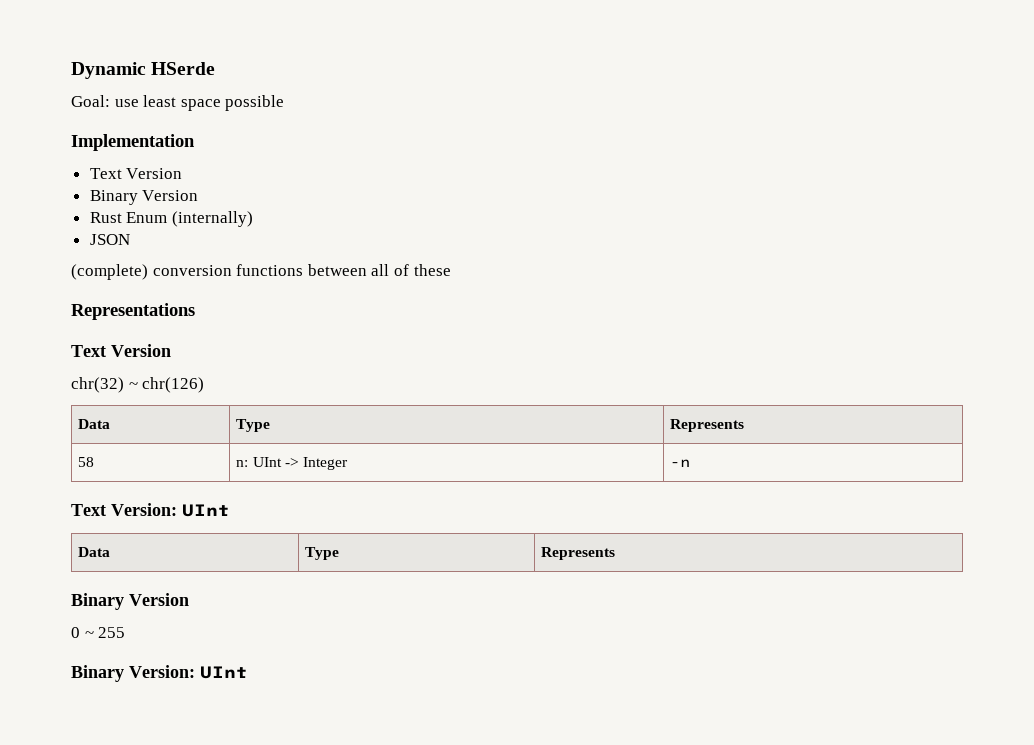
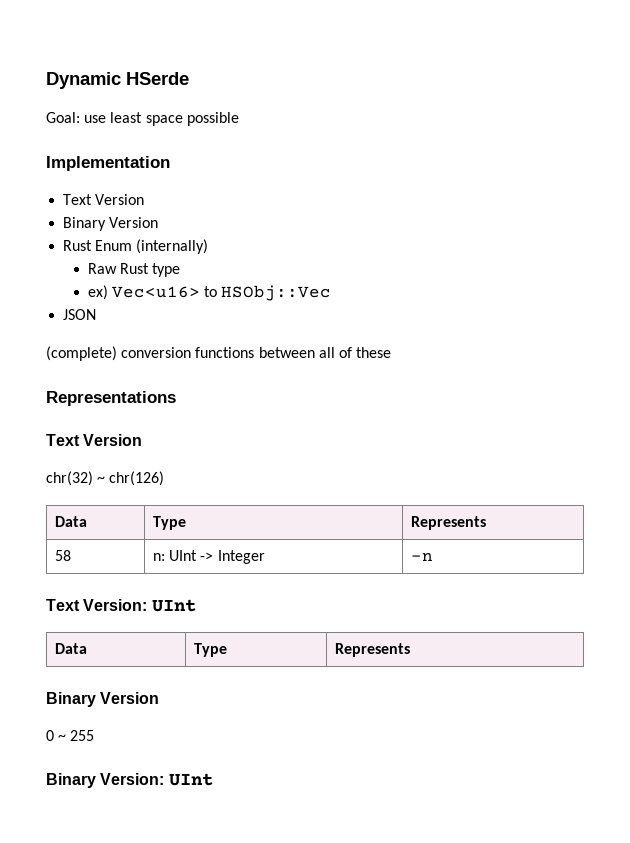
+ Raw Rust type
+ ex) Vec<u16> to HSObj::Vec

